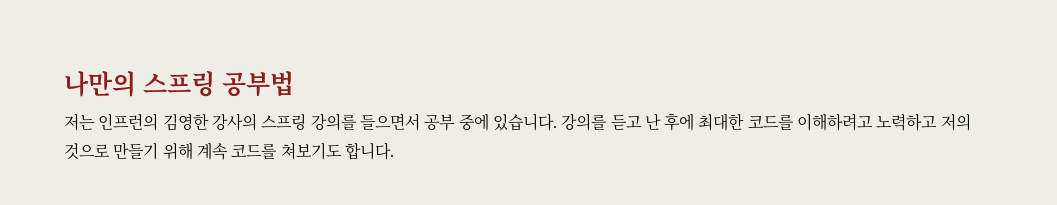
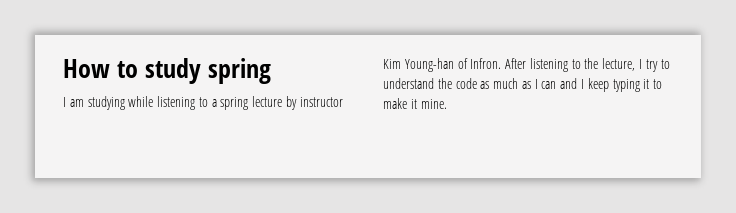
- 나만의 스프링 공부법
- 저는 인프런의 김영한 강사의 스프링 강의를 들으면서 공부 중에 있습니다. 강의를 듣고 난 후에 최대한 코드를 이해하려고 노력하고 저의 것으로 만들기 위해 계속 코드를 쳐보기도 합니다.
+ How to study spring
+ I am studying while listening to a spring lecture by instructor Kim Young-han of Infron. After listening to the lecture, I try to understand the code as much as I can and I keep typing it to make it mine.

